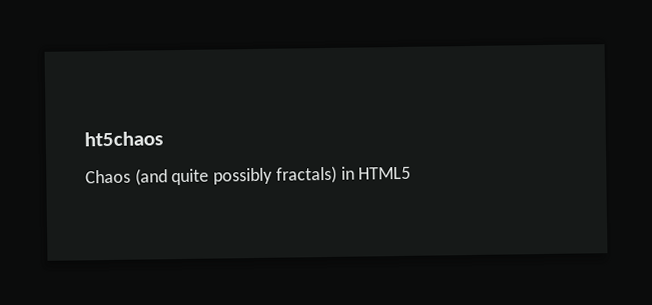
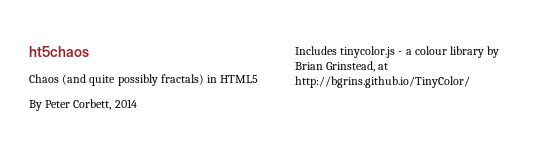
+ By Peter Corbett, 2014
+ Includes tinycolor.js - a colour library by Brian Grinstead, at http://bgrins.github.io/TinyColor/

